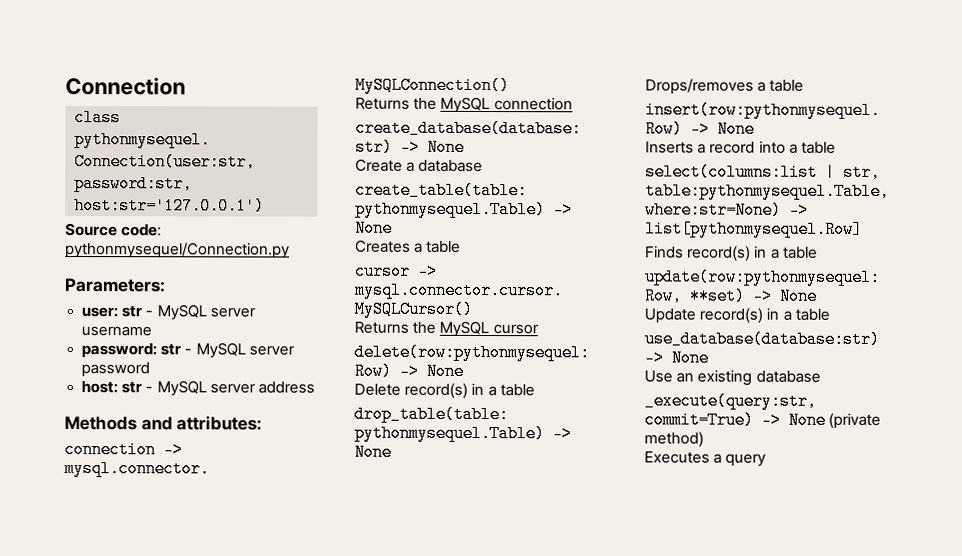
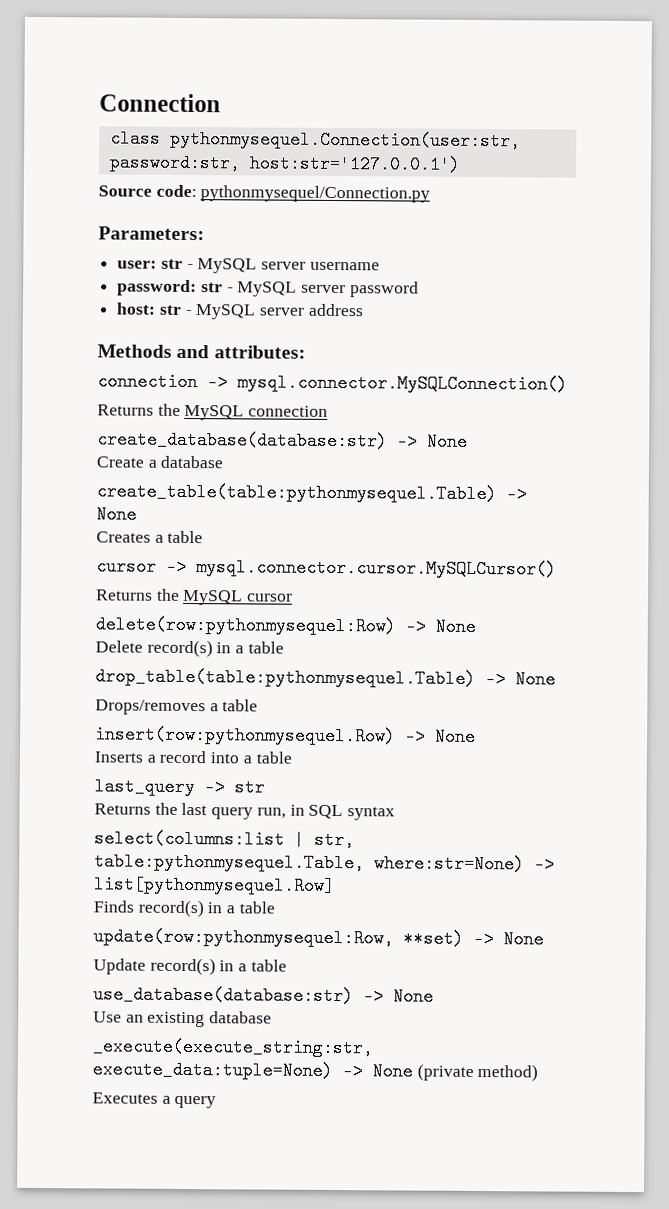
+ last_query -> str
+ Returns the last query run, in SQL syntax
- _execute(query:str, commit=True) -> None (private method)
+ _execute(execute_string:str, execute_data:tuple=None) -> None (private method)

